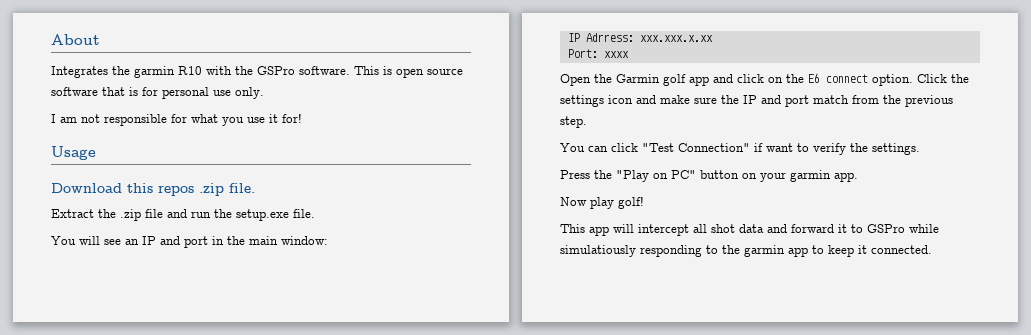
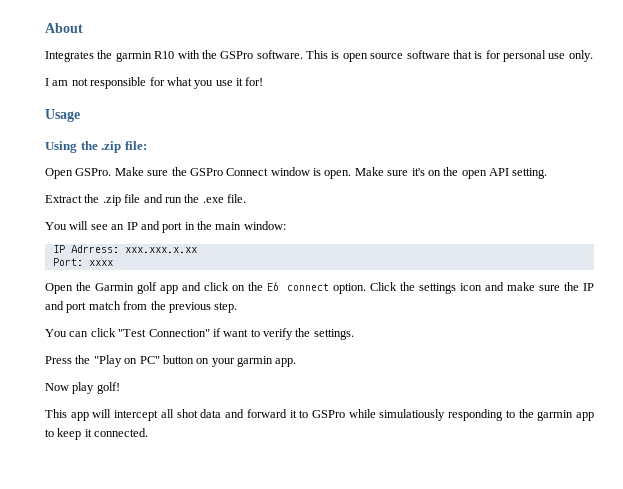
- Download this repos .zip file.
+ Using the .zip file:
+ Open GSPro. Make sure the GSPro Connect window is open. Make sure it's on the open API setting.
- Extract the .zip file and run the setup.exe file.
+ Extract the .zip file and run the .exe file.

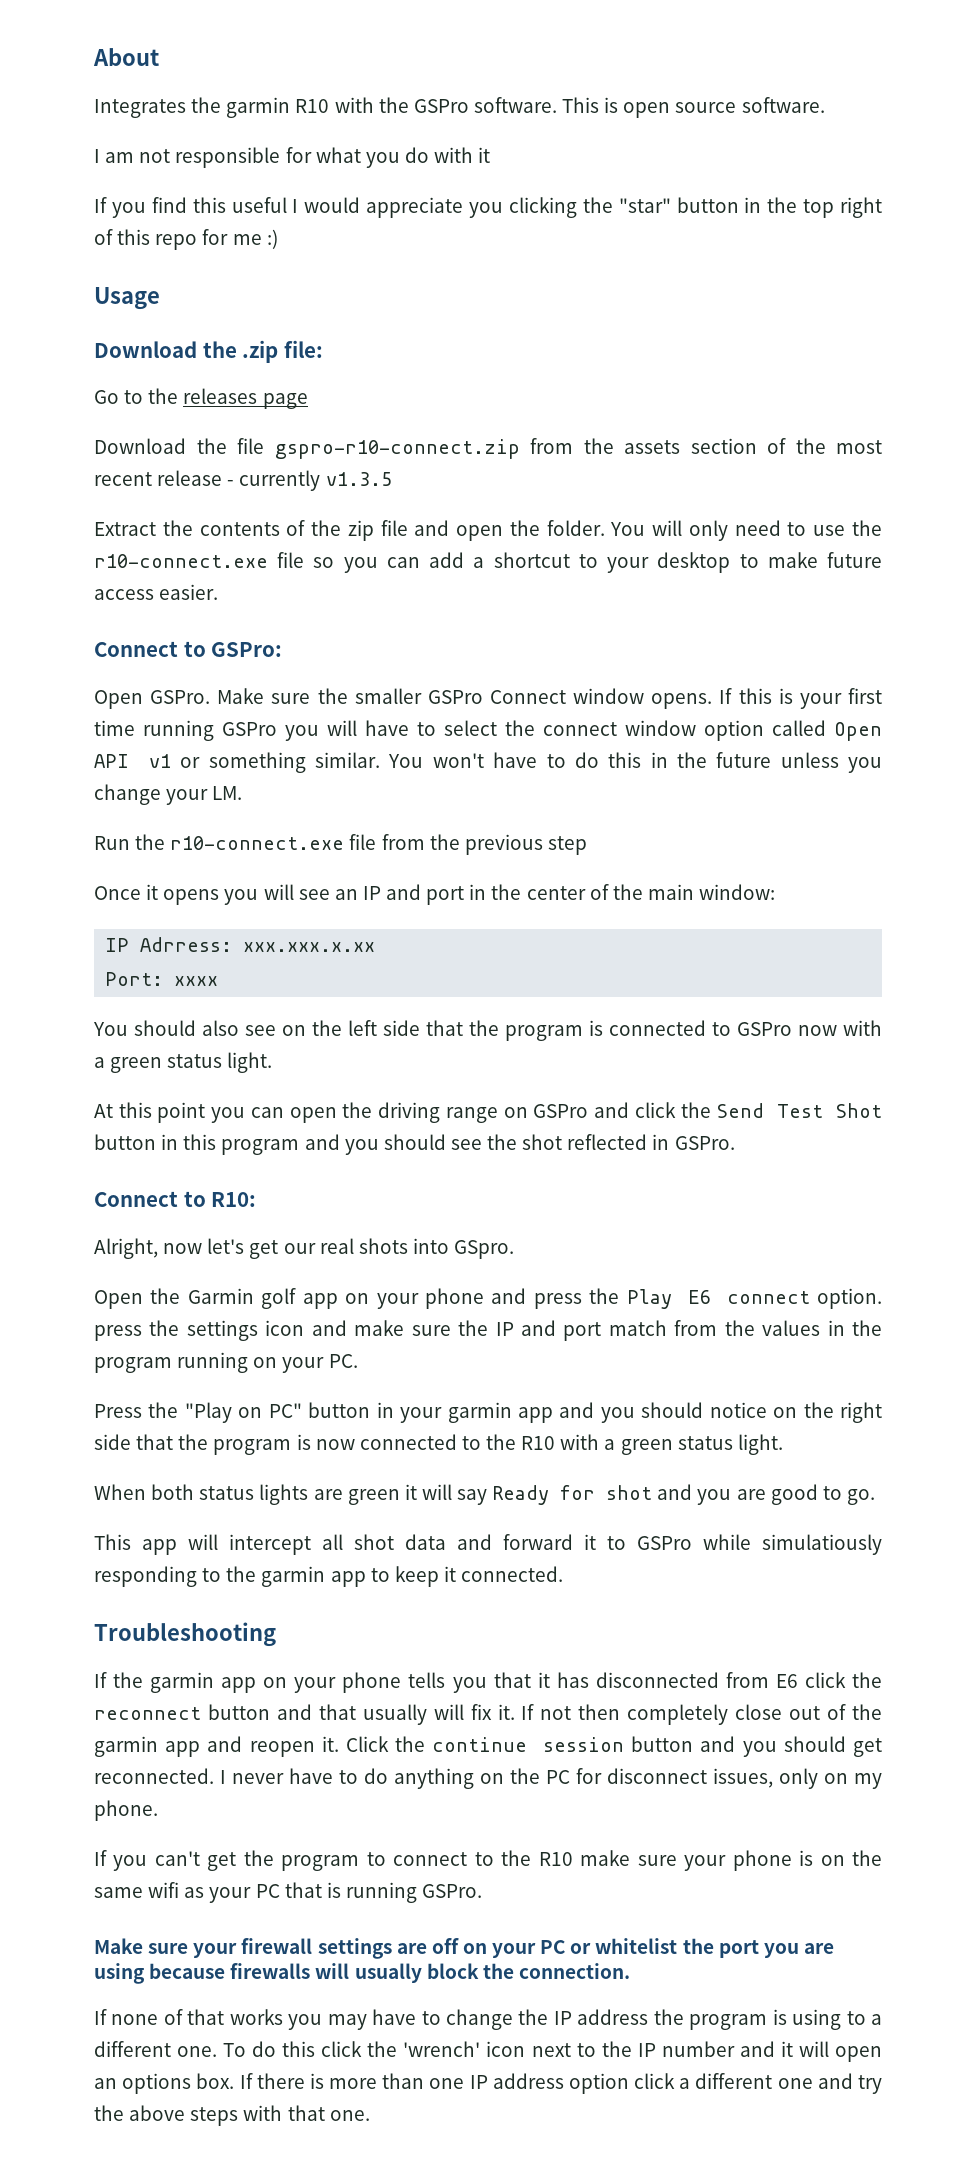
- This is open source software that is for personal use only.
+ This is open source software.
- I am not responsible for what you use it for!
+ I am not responsible for what you do with it
+ If you find this useful I would appreciate you clicking the "star" button in the top right of this repo for me :)
- Using the .zip file:
+ Download the .zip file:
+ Go to the releases page
+ Download the file gspro-r10-connect.zip from the assets section of the most recent release - currently v1.3.5
+ Extract the contents of the zip file and open the folder. You will only need to use the r10-connect.exe file so you can add a shortcut to your desktop to make future access easier.
+ Connect to GSPro:
- Make sure the GSPro Connect window is open. Make sure it's on the open API setting.
- Extract the .zip file and run the .exe file.
- You will see an IP and port in the main window:
+ Make sure the smaller GSPro Connect window opens. If this is your first time running GSPro you will have to select the connect window option called Open API v1 or something similar. You won't have to do this in the future unless you change your LM.
+ Run the r10-connect.exe file from the previous step
+ Once it opens you will see an IP and port in the center of the main window:
+ You should also see on the left side that the program is connected to GSPro now with a green status light.
+ At this point you can open the driving range on GSPro and click the Send Test Shot button in this program and you should see the shot reflected in GSPro.
+ Connect to R10:
+ Alright, now let's get our real shots into GSpro.
- Open the Garmin golf app and click on the E6 connect option. Click the settings icon and make sure the IP and port match from the previous step.
- You can click "Test Connection" if want to verify the settings.
+ Open the Garmin golf app on your phone and press the Play E6 connect option. press the settings icon and make sure the IP and port match from the values in the program running on your PC.
- Press the "Play on PC" button on your garmin app.
- Now play golf!
+ Press the "Play on PC" button in your garmin app and you should notice on the right side that the program is now connected to the R10 with a green status light.
+ When both status lights are green it will say Ready for shot and you are good to go.
+ Troubleshooting
+ If the garmin app on your phone tells you that it has disconnected from E6 click the reconnect button and that usually will fix it. If not then completely close out of the garmin app and reopen it. Click the continue session button and you should get reconnected. I never have to do anything on the PC for disconnect issues, only on my phone.
+ If you can't get the program to connect to the R10 make sure your phone is on the same wifi as your PC that is running GSPro.
+ Make sure your firewall settings are off on your PC or whitelist the port you are using because firewalls will usually block the connection.
+ If none of that works you may have to change the IP address the program is using to a different one. To do this click the 'wrench' icon next to the IP number and it will open an options box. If there is more than one IP address option click a different one and try the above steps with that one.

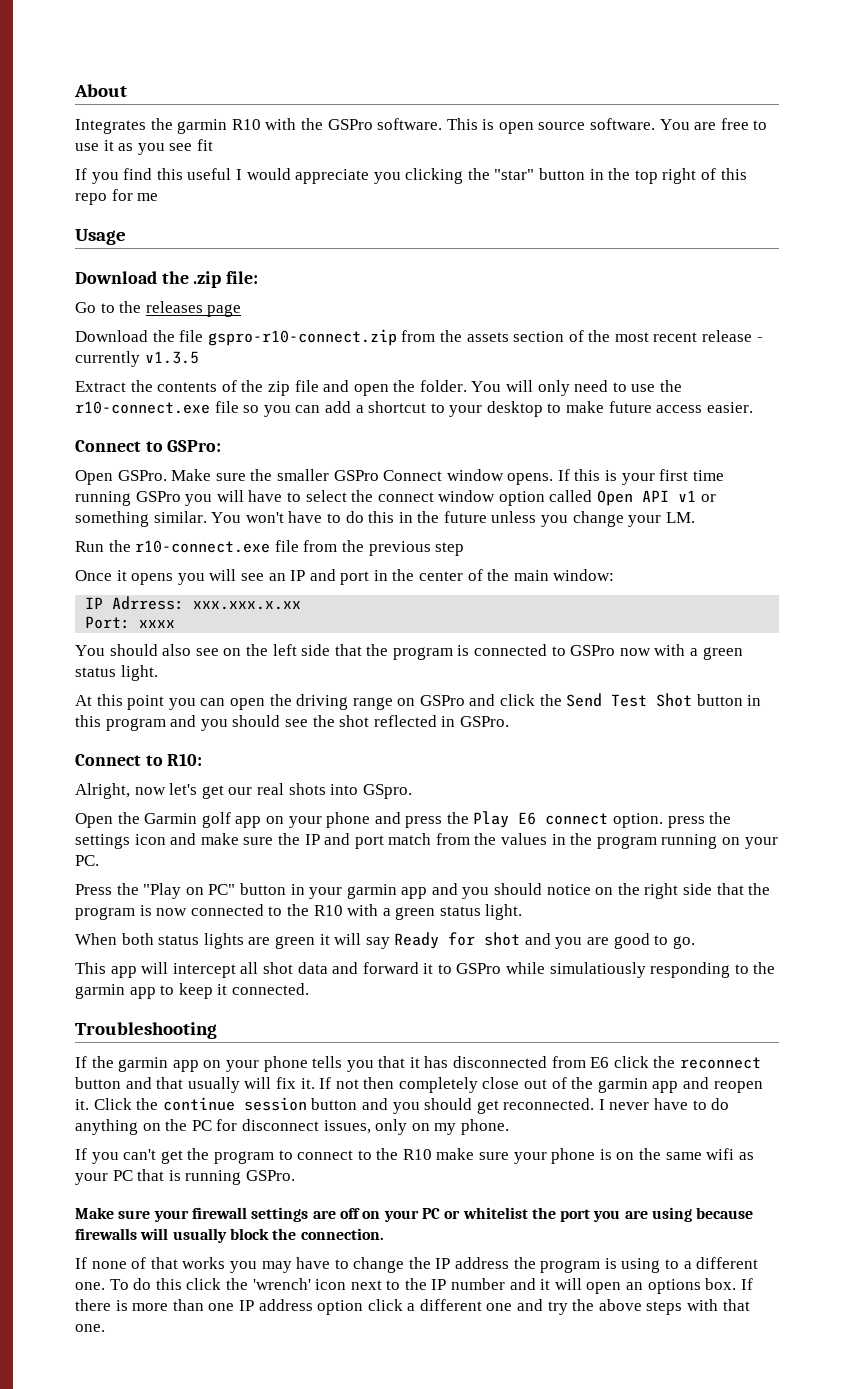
- This is open source software.
- I am not responsible for what you do with it
+ This is open source software. You are free to use it as you see fit
- If you find this useful I would appreciate you clicking the "star" button in the top right of this repo for me :)
+ If you find this useful I would appreciate you clicking the "star" button in the top right of this repo for me

